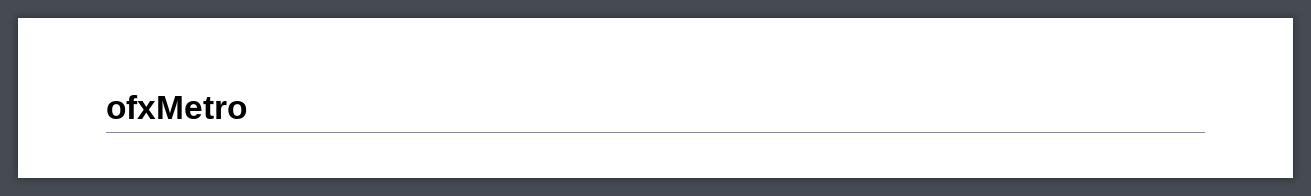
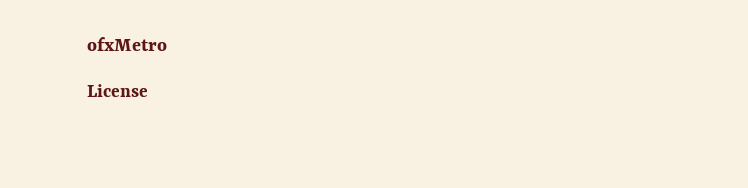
+ License

